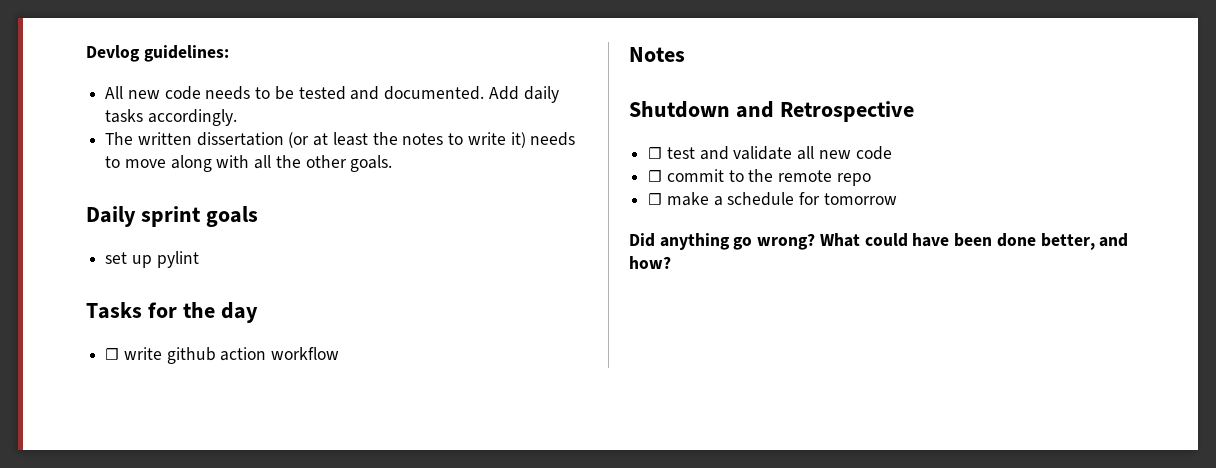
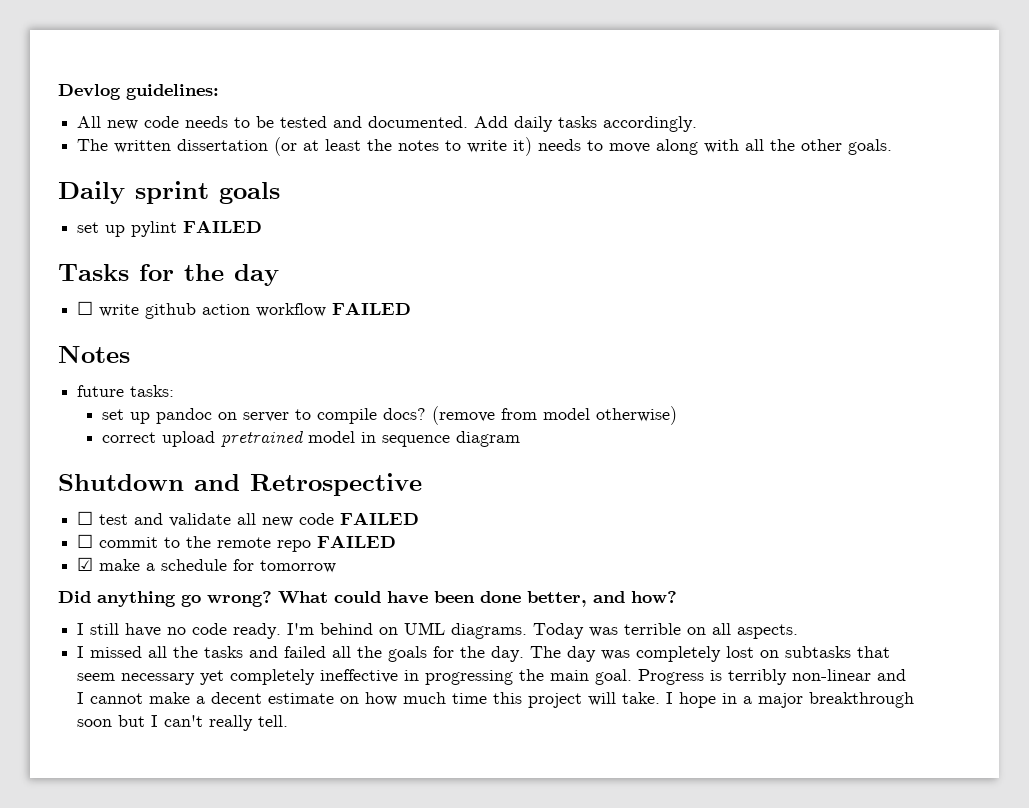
- set up pylint
+ set up pylint FAILED
- ☐ write github action workflow
+ ☐ write github action workflow FAILED
+ future tasks:
+ set up pandoc on server to compile docs? (remove from model otherwise)
+ correct upload pretrained model in sequence diagram
- ☐ test and validate all new code
+ ☐ test and validate all new code FAILED
- ☐ commit to the remote repo
- ☐ make a schedule for tomorrow
+ ☐ commit to the remote repo FAILED
+ ☑ make a schedule for tomorrow
+ I still have no code ready. I'm behind on UML diagrams. Today was terrible on all aspects.
+ I missed all the tasks and failed all the goals for the day. The day was completely lost on subtasks that seem necessary yet completely ineffective in progressing the main goal. Progress is terribly non-linear and I cannot make a decent estimate on how much time this project will take. I hope in a major breakthrough soon but I can't really tell.

